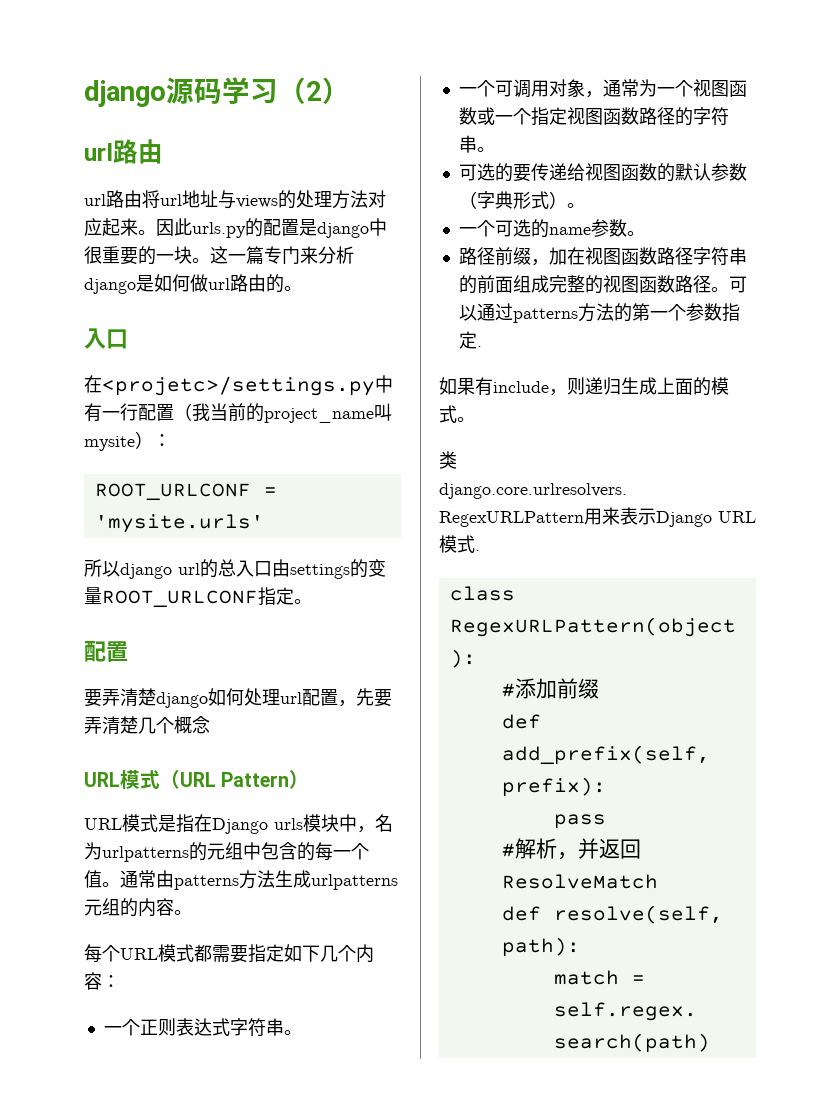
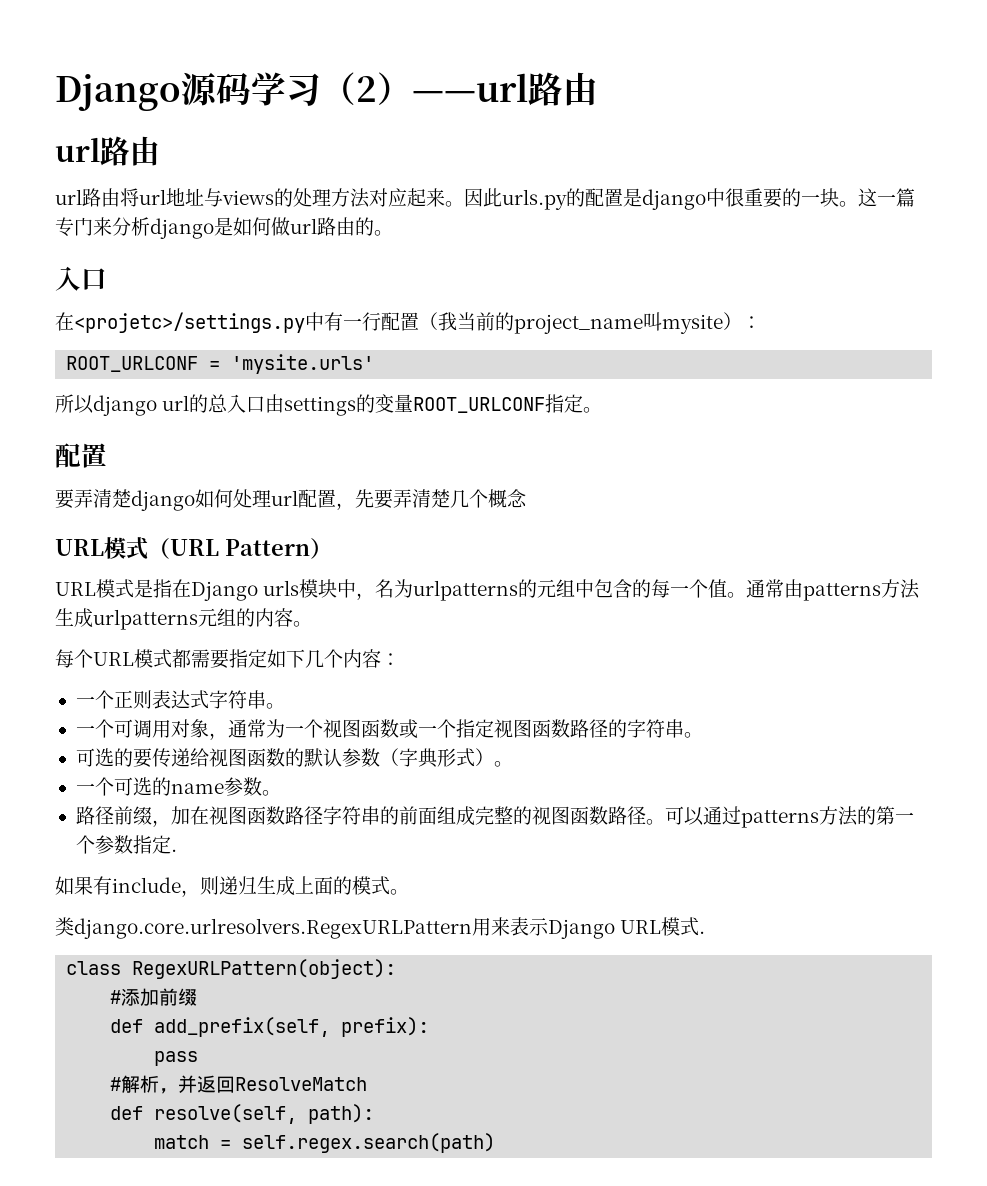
- django源码学习（2）
+ Django源码学习（2）——url路由

